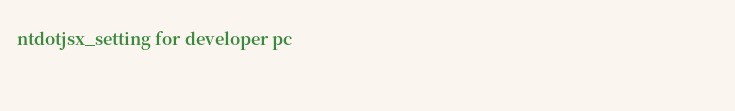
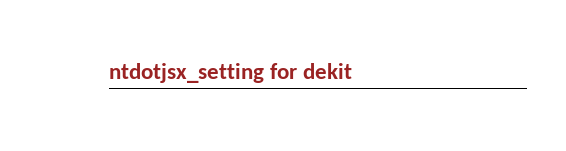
- ntdotjsx_setting for developer pc
+ ntdotjsx_setting for dekit

